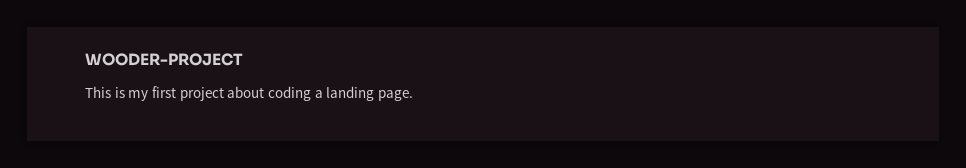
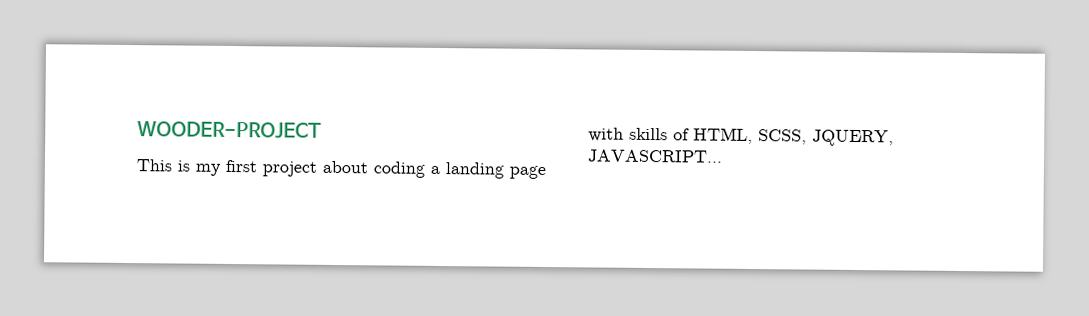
- This is my first project about coding a landing page.
+ This is my first project about coding a landing page with skills of HTML, SCSS, JQUERY, JAVASCRIPT...

